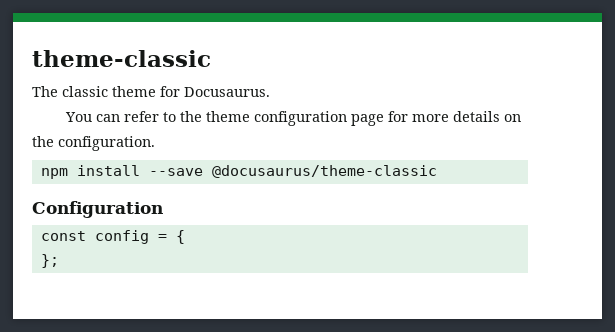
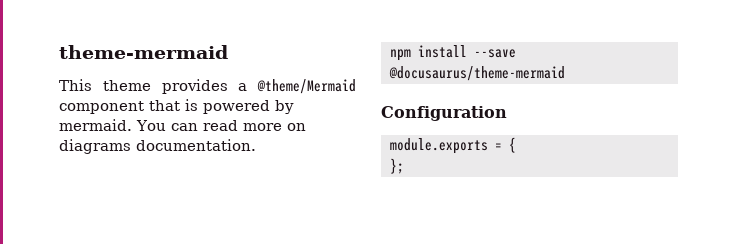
- theme-classic
- The classic theme for Docusaurus.
- You can refer to the theme configuration page for more details on the configuration.
+ theme-mermaid
+ This theme provides a @theme/Mermaid component that is powered by mermaid. You can read more on diagrams documentation.
- npm install --save @docusaurus/theme-classic
+ npm install --save @docusaurus/theme-mermaid
- const config = {
+ module.exports = {

